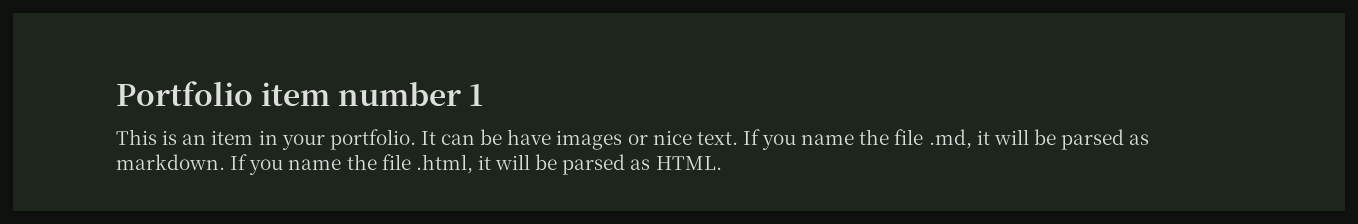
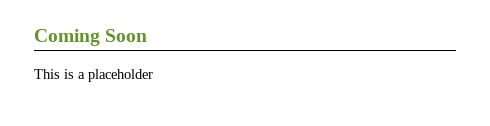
- Portfolio item number 1
- This is an item in your portfolio. It can be have images or nice text. If you name the file .md, it will be parsed as markdown. If you name the file .html, it will be parsed as HTML.
+ Coming Soon
+ This is a placeholder

